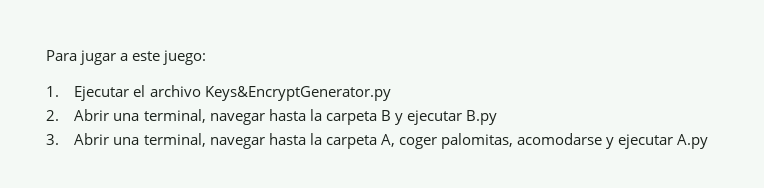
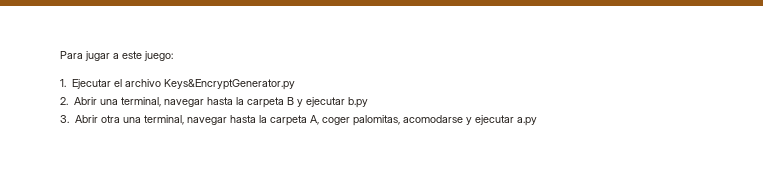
- 2. Abrir una terminal, navegar hasta la carpeta B y ejecutar B.py
+ 2. Abrir una terminal, navegar hasta la carpeta B y ejecutar b.py
- 3. Abrir una terminal, navegar hasta la carpeta A, coger palomitas, acomodarse y ejecutar A.py
+ 3. Abrir otra una terminal, navegar hasta la carpeta A, coger palomitas, acomodarse y ejecutar a.py

